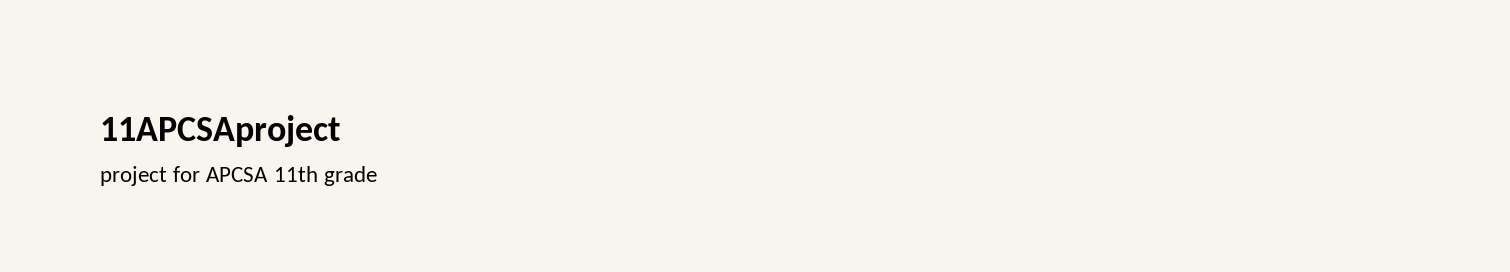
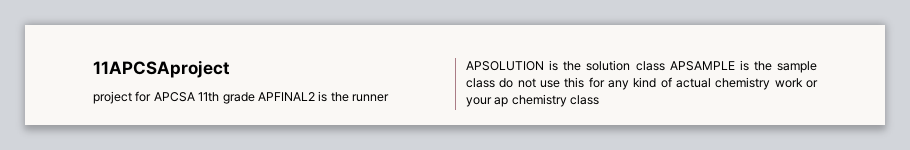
- project for APCSA 11th grade
+ project for APCSA 11th grade APFINAL2 is the runner APSOLUTION is the solution class APSAMPLE is the sample class do not use this for any kind of actual chemistry work or your ap chemistry class

